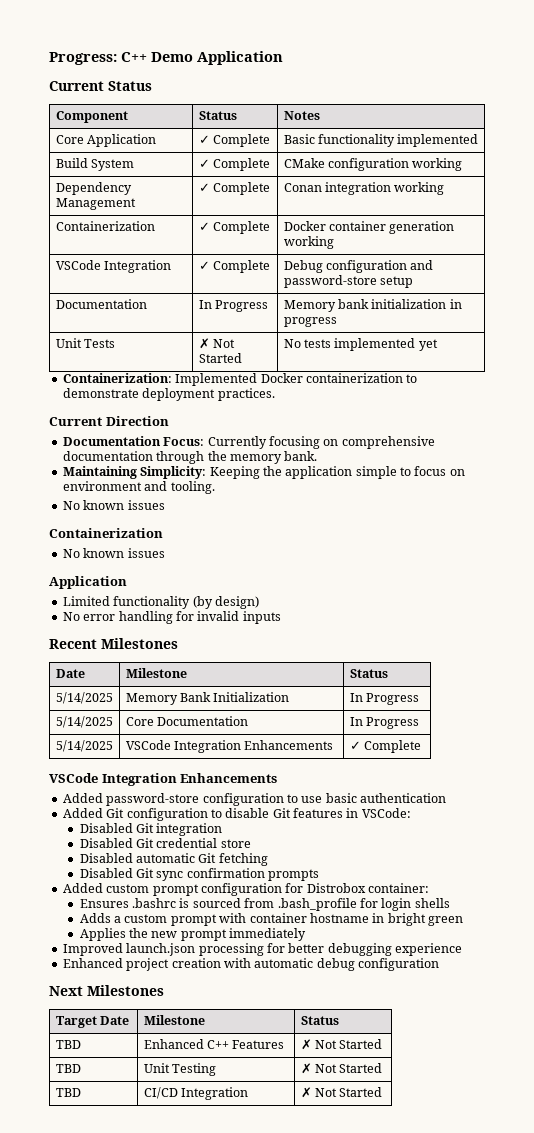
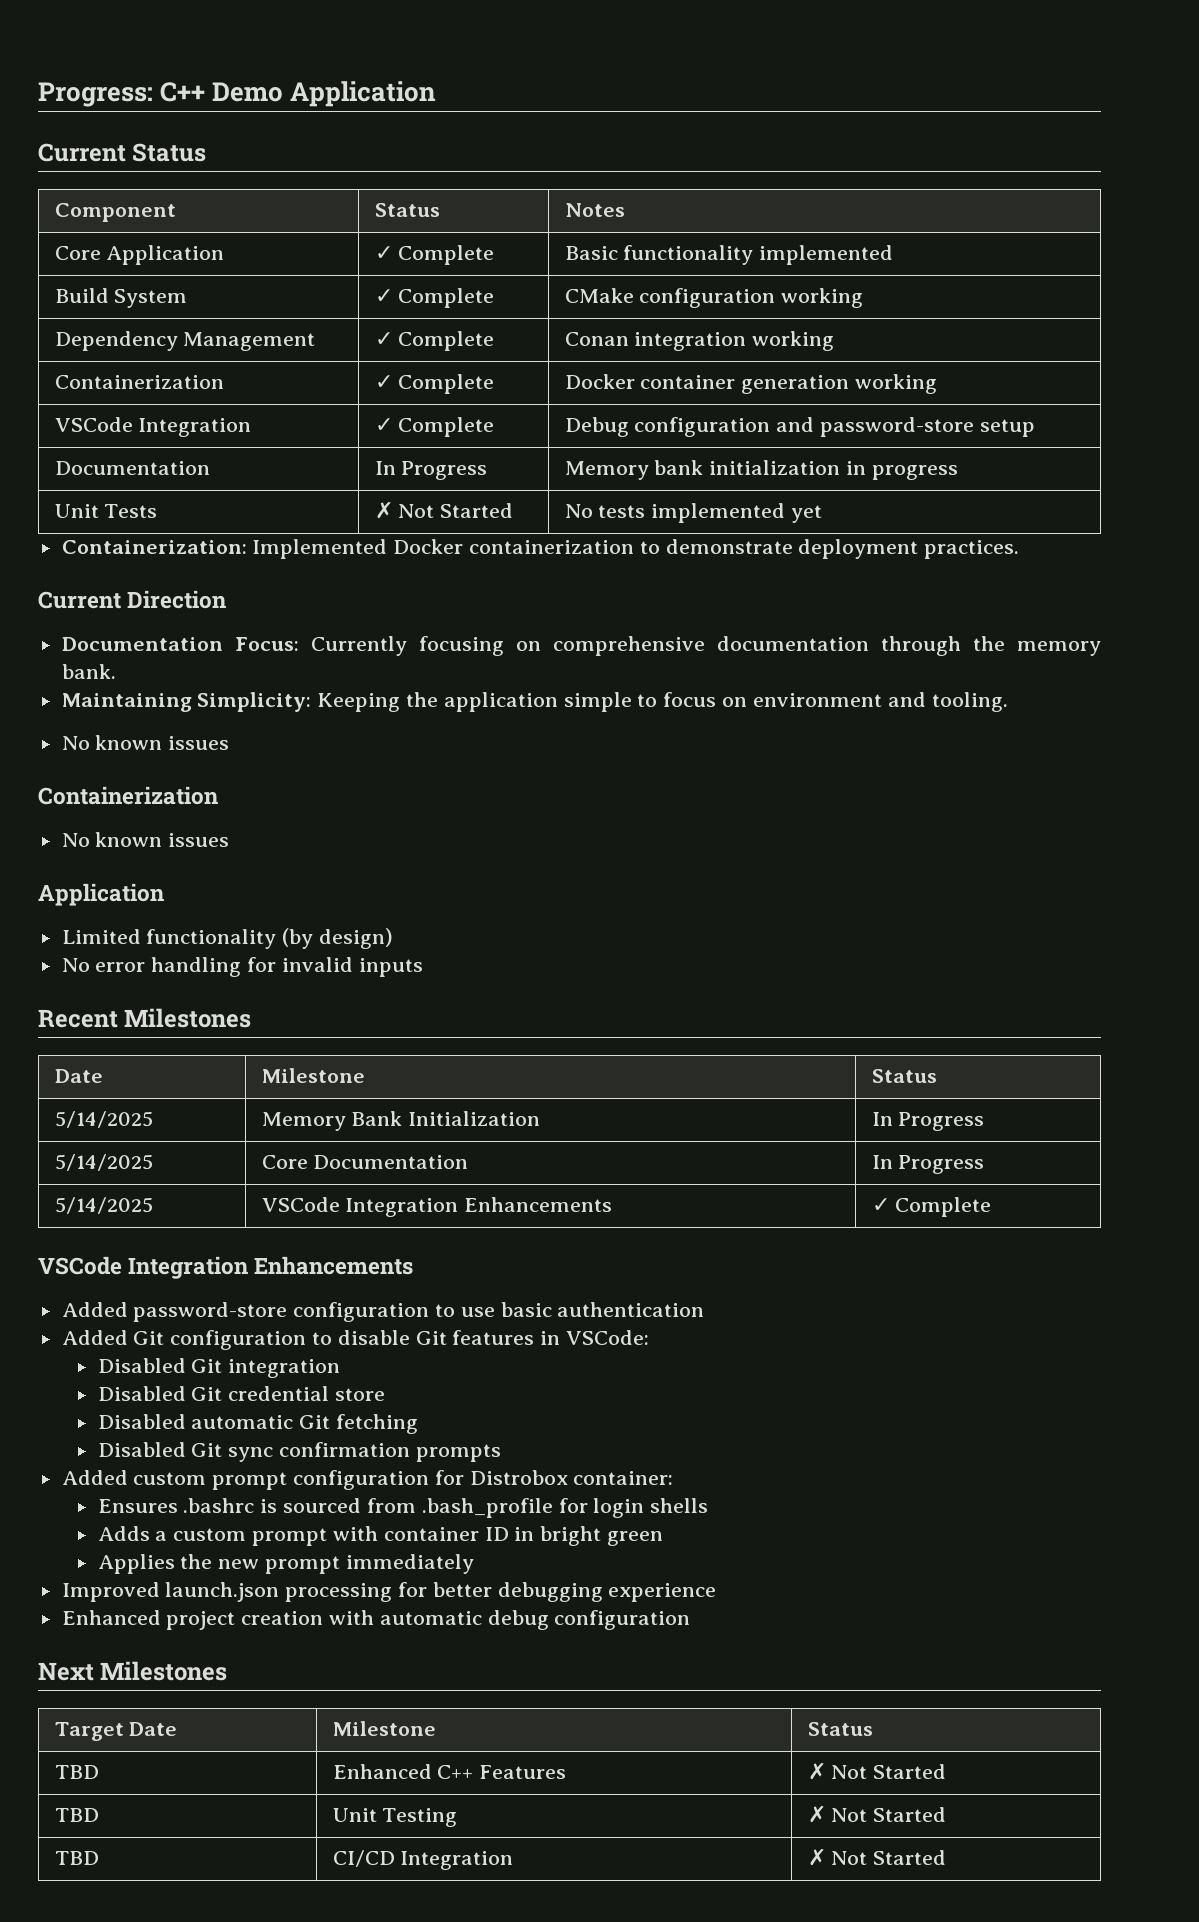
- Adds a custom prompt with container hostname in bright green
+ Adds a custom prompt with container ID in bright green

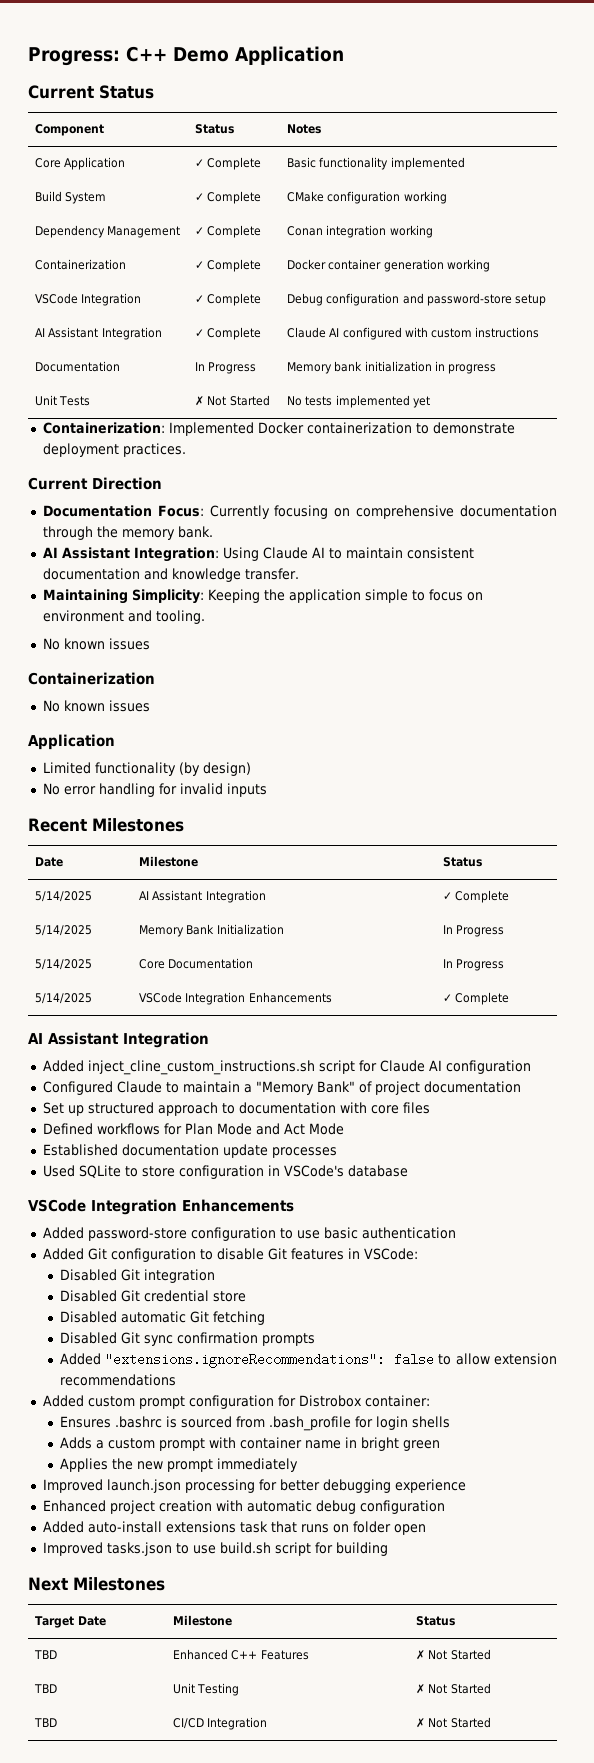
+ AI Assistant Integration | ✓ Complete | Claude AI configured with custom instructions
+ AI Assistant Integration: Using Claude AI to maintain consistent documentation and knowledge transfer.
+ 5/14/2025 | AI Assistant Integration | ✓ Complete
  5/14/2025 | VSCode Integration Enhancements | ✓ Complete
+ AI Assistant Integration
+ Added inject_cline_custom_instructions.sh script for Claude AI configuration
+ Configured Claude to maintain a "Memory Bank" of project documentation
+ Set up structured approach to documentation with core files
+ Defined workflows for Plan Mode and Act Mode
+ Established documentation update processes
+ Used SQLite to store configuration in VSCode's database
+ Added "extensions.ignoreRecommendations": false to allow extension recommendations
- Adds a custom prompt with container ID in bright green
+ Adds a custom prompt with container name in bright green
+ Added auto-install extensions task that runs on folder open
+ Improved tasks.json to use build.sh script for building

